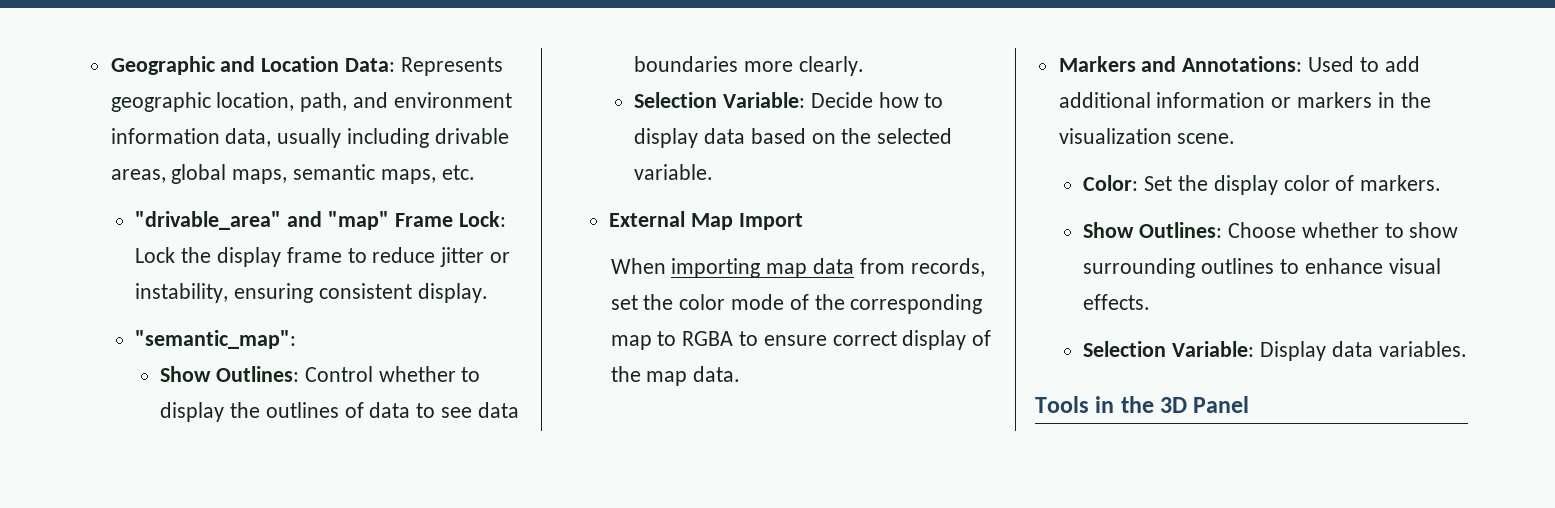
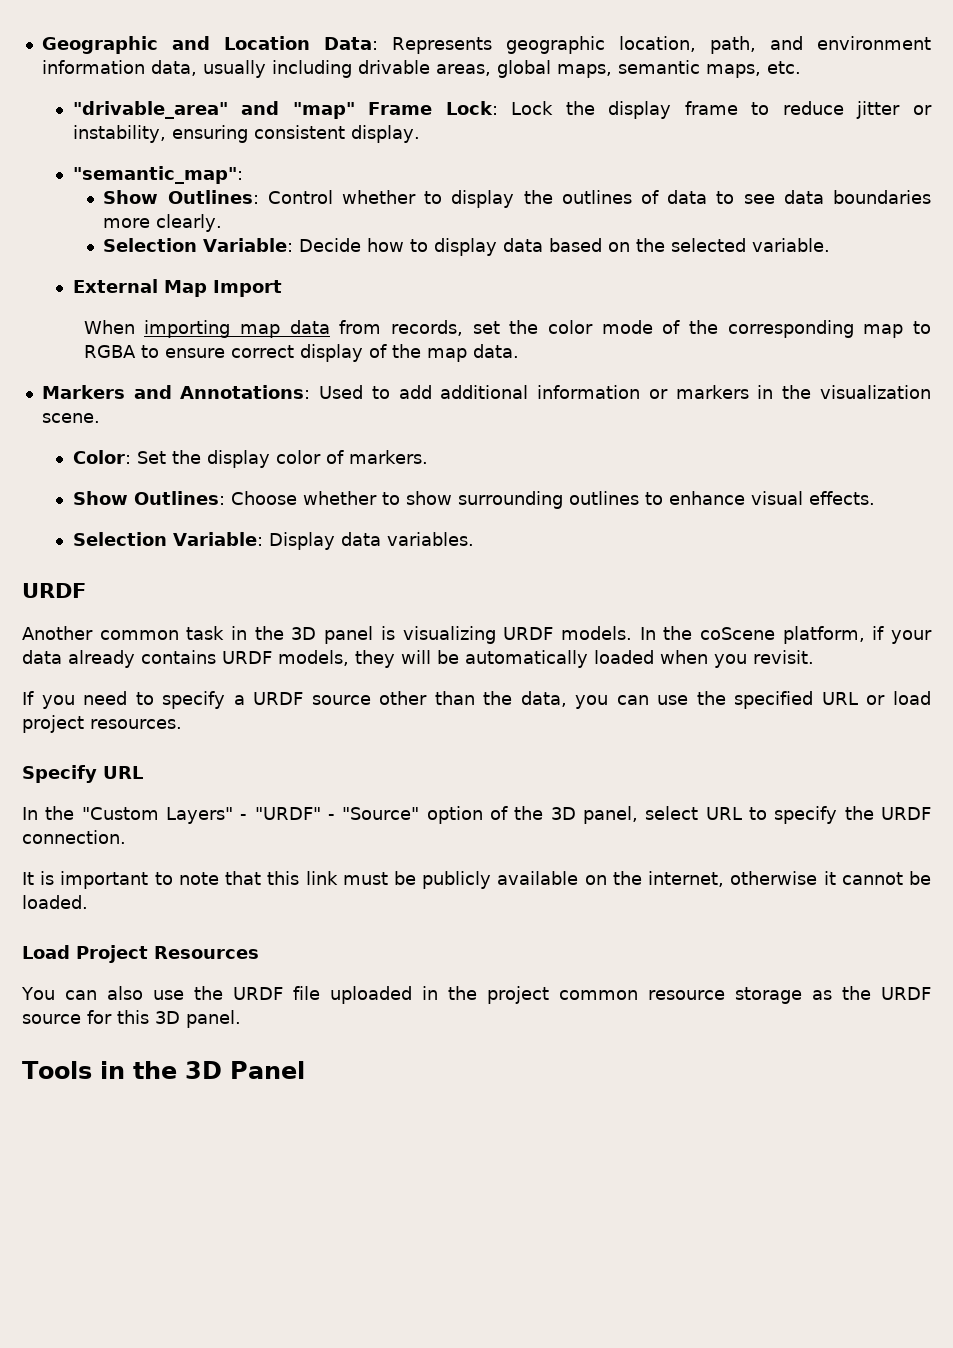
  Selection Variable: Display data variables.
+ URDF
+ Another common task in the 3D panel is visualizing URDF models. In the coScene platform, if your data already contains URDF models, they will be automatically loaded when you revisit.
+ If you need to specify a URDF source other than the data, you can use the specified URL or load project resources.
+ Specify URL
+ In the "Custom Layers" - "URDF" - "Source" option of the 3D panel, select URL to specify the URDF connection.
+ It is important to note that this link must be publicly available on the internet, otherwise it cannot be loaded.
+ Load Project Resources
+ You can also use the URDF file uploaded in the project common resource storage as the URDF source for this 3D panel.

